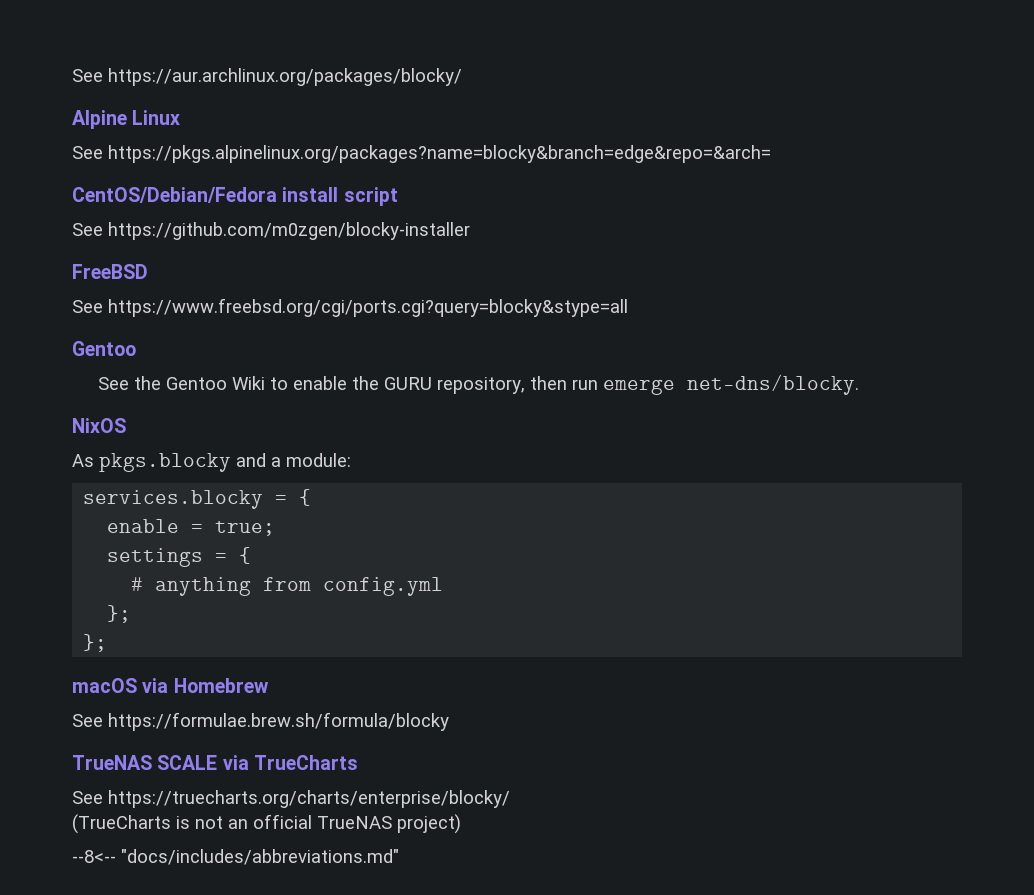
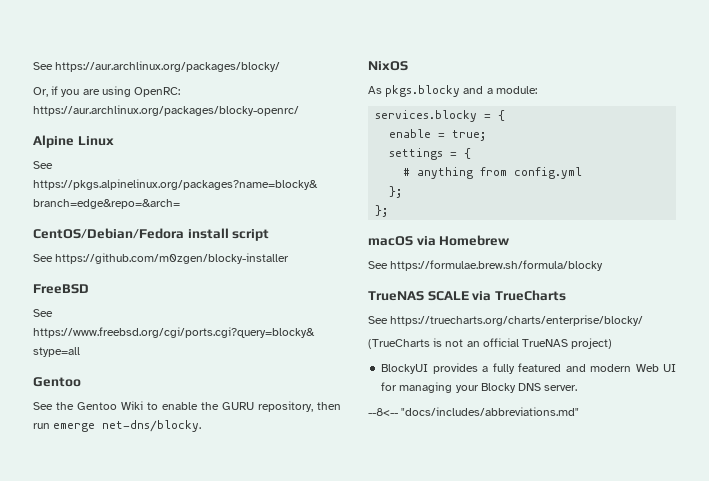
+ Or, if you are using OpenRC: https://aur.archlinux.org/packages/blocky-openrc/
+ BlockyUI provides a fully featured and modern Web UI for managing your Blocky DNS server.

